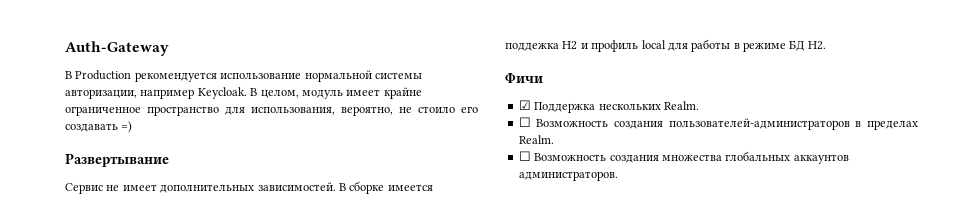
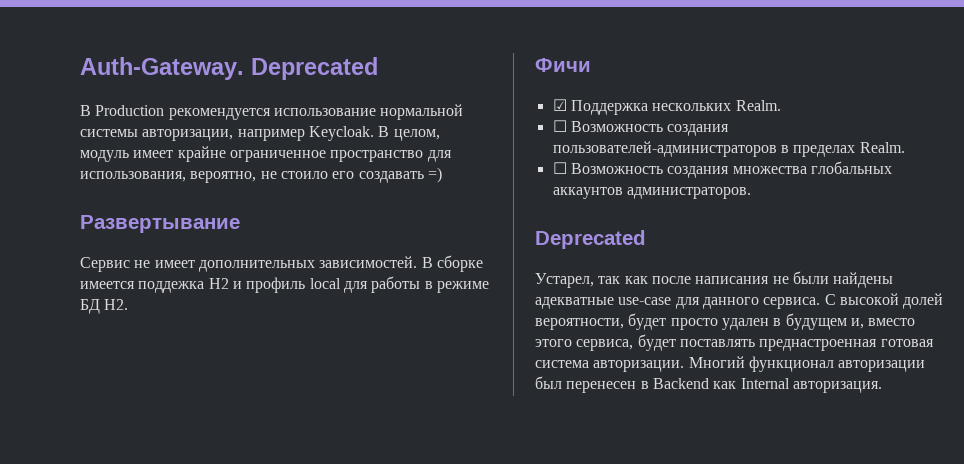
- Auth-Gateway
+ Auth-Gateway. Deprecated
  ☐ Возможность создания множества глобальных аккаунтов администраторов.
+ Deprecated
+ Устарел, так как после написания не были найдены адекватные use-case для данного сервиса. С высокой долей вероятности, будет просто удален в будущем и, вместо этого сервиса, будет поставлять преднастроенная готовая система авторизации. Многий функционал авторизации был перенесен в Backend как Internal авторизация.

